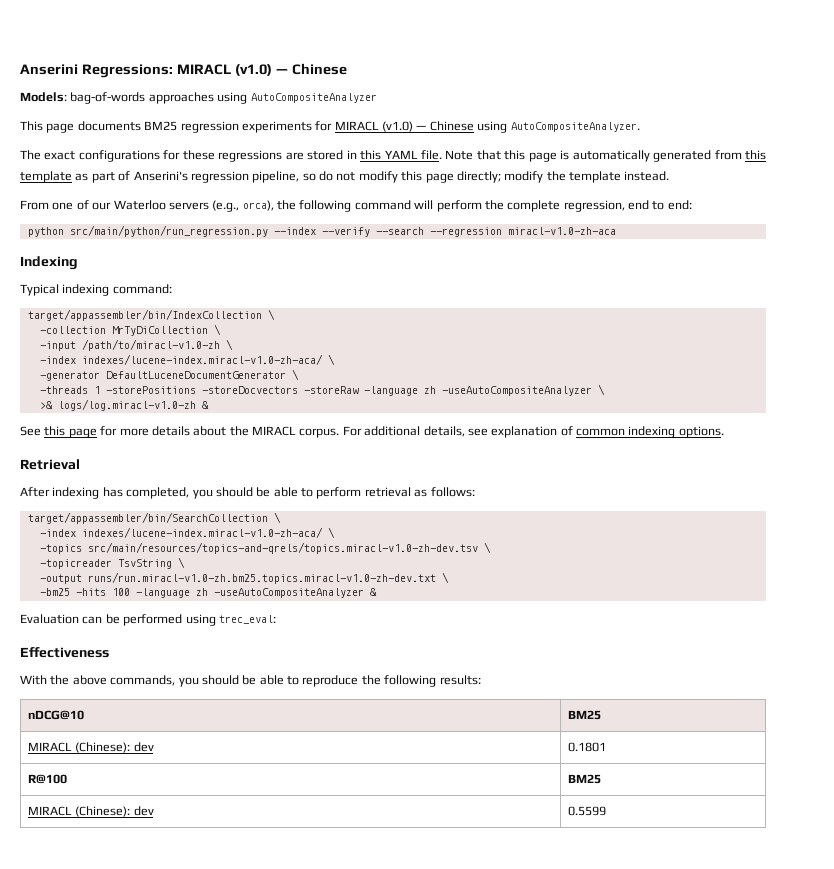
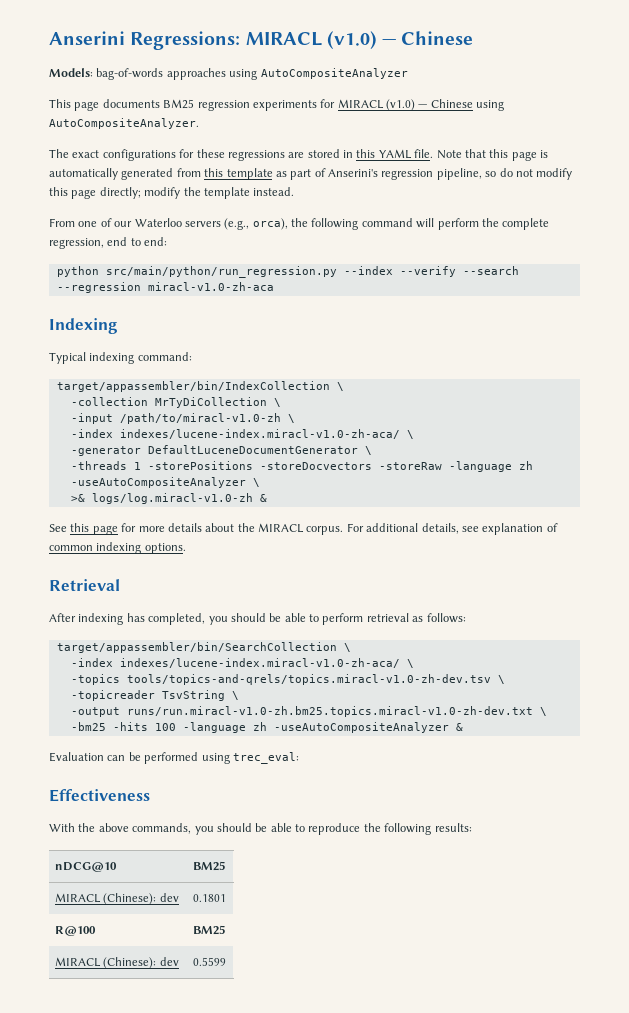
- -topics src/main/resources/topics-and-qrels/topics.miracl-v1.0-zh-dev.tsv \
+ -topics tools/topics-and-qrels/topics.miracl-v1.0-zh-dev.tsv \

